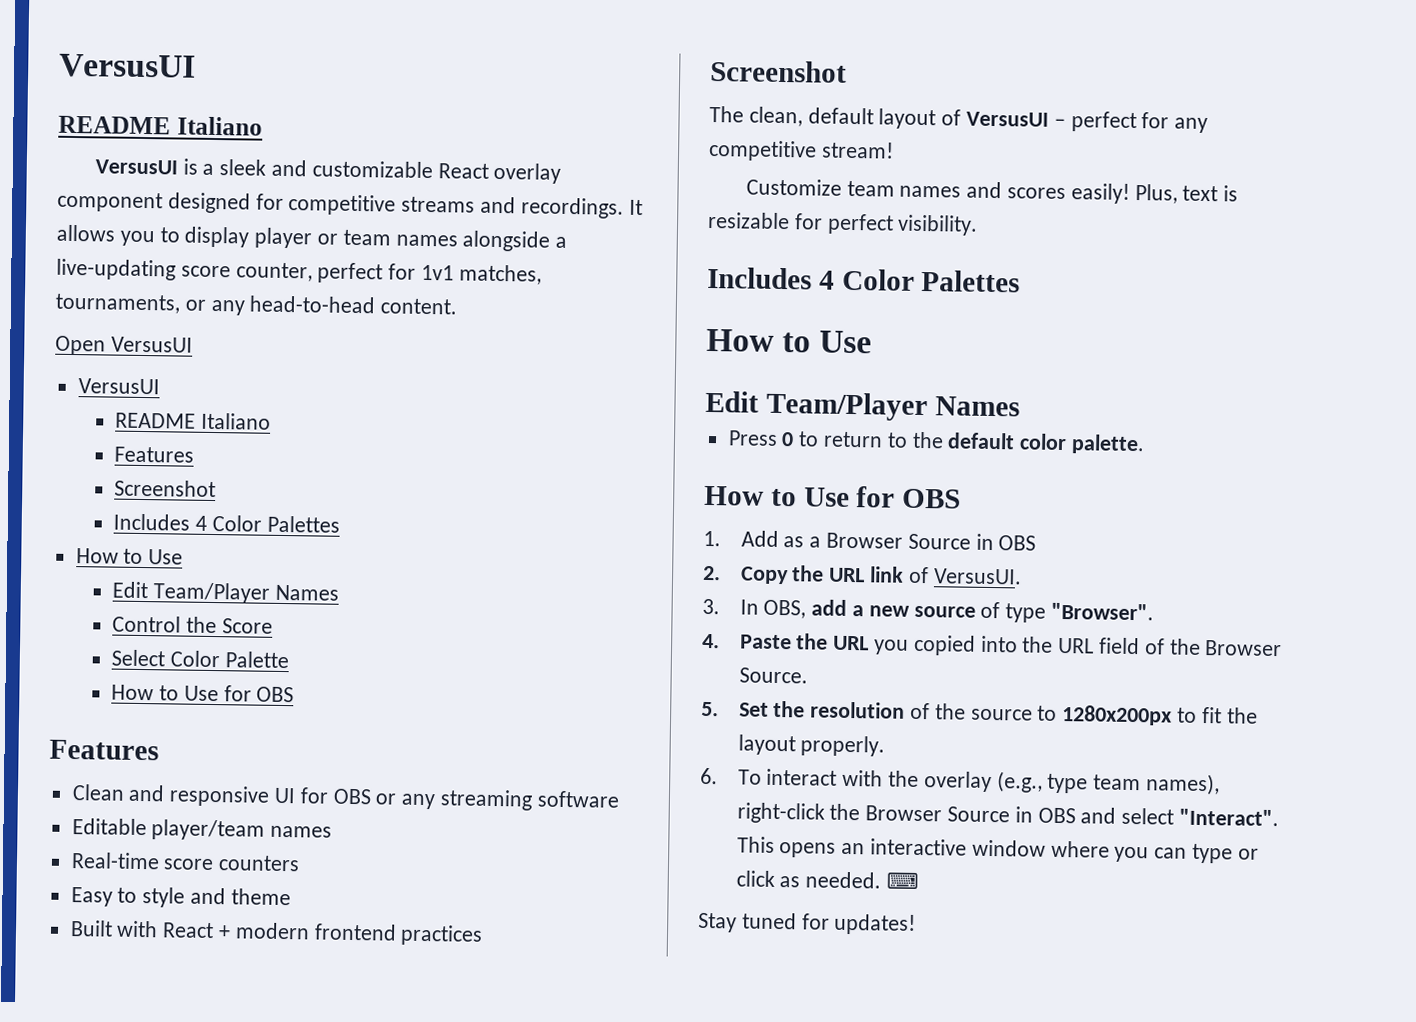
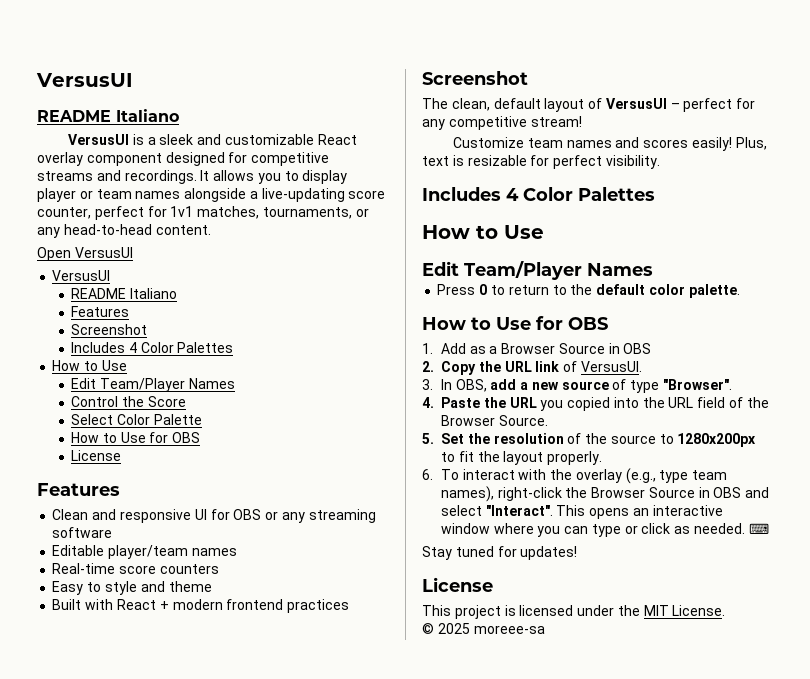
  Select Color Palette
  How to Use for OBS
+ License
  Stay tuned for updates!
+ License
+ This project is licensed under the MIT License.
+ © 2025 moreee-sa

